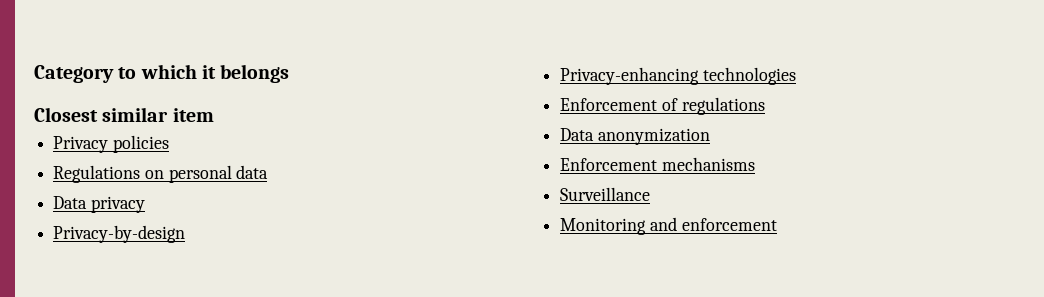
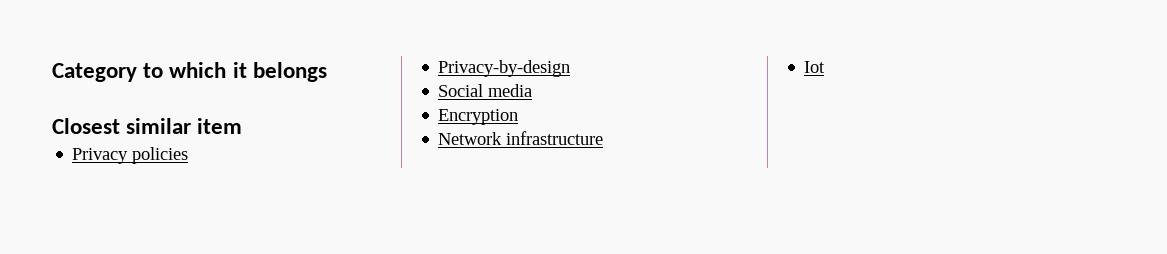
- Regulations on personal data
- Data privacy
  Privacy-by-design
- Privacy-enhancing technologies
- Enforcement of regulations
- Data anonymization
- Enforcement mechanisms
- Surveillance
- Monitoring and enforcement
+ Social media
+ Encryption
+ Network infrastructure
+ Iot

